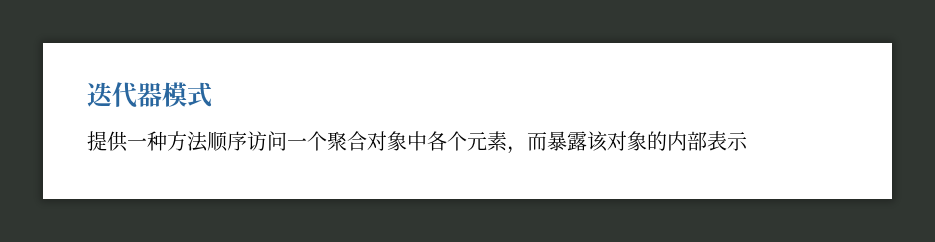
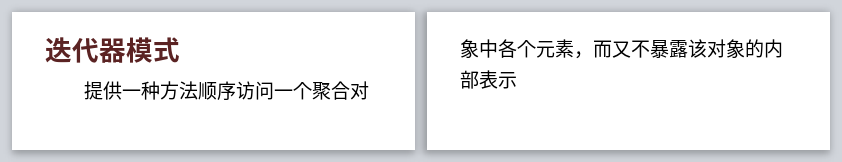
- 提供一种方法顺序访问一个聚合对象中各个元素，而暴露该对象的内部表示
+ 提供一种方法顺序访问一个聚合对象中各个元素，而又不暴露该对象的内部表示

